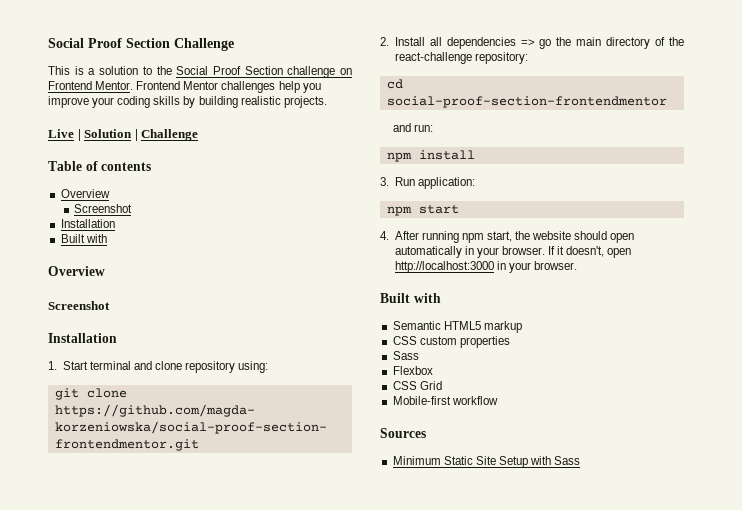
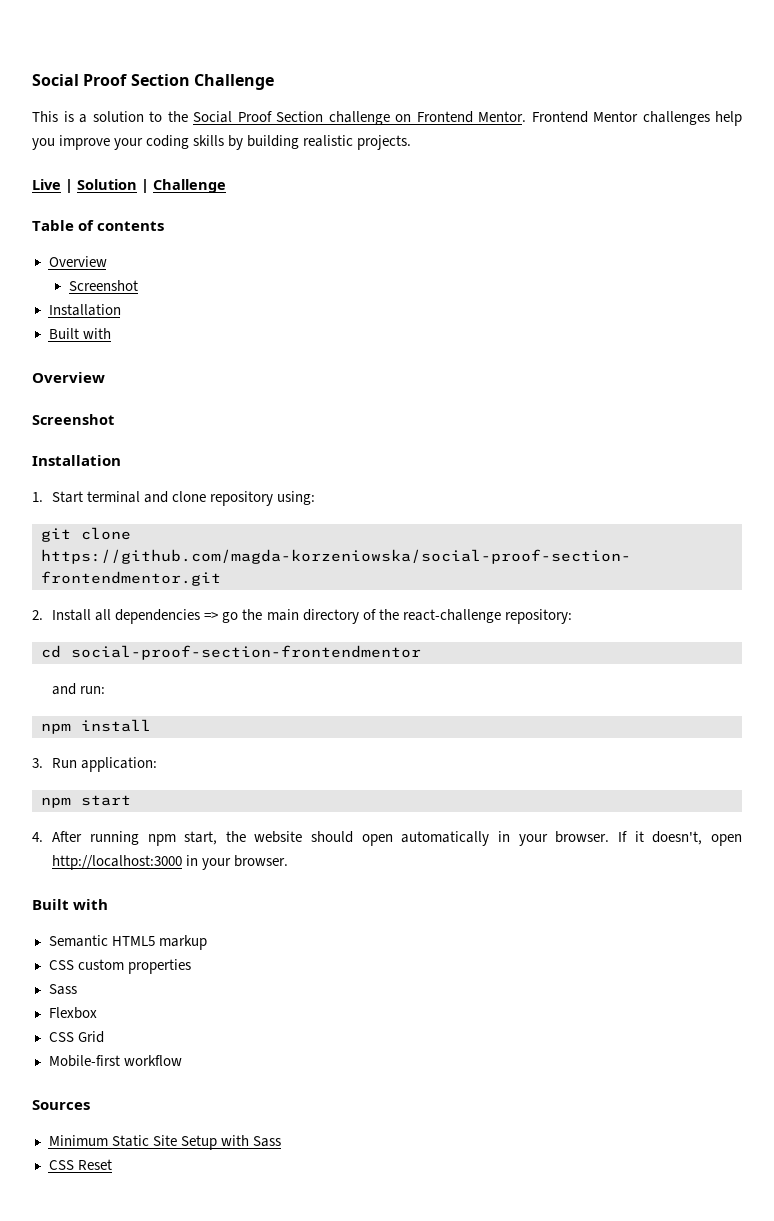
+ CSS Reset

